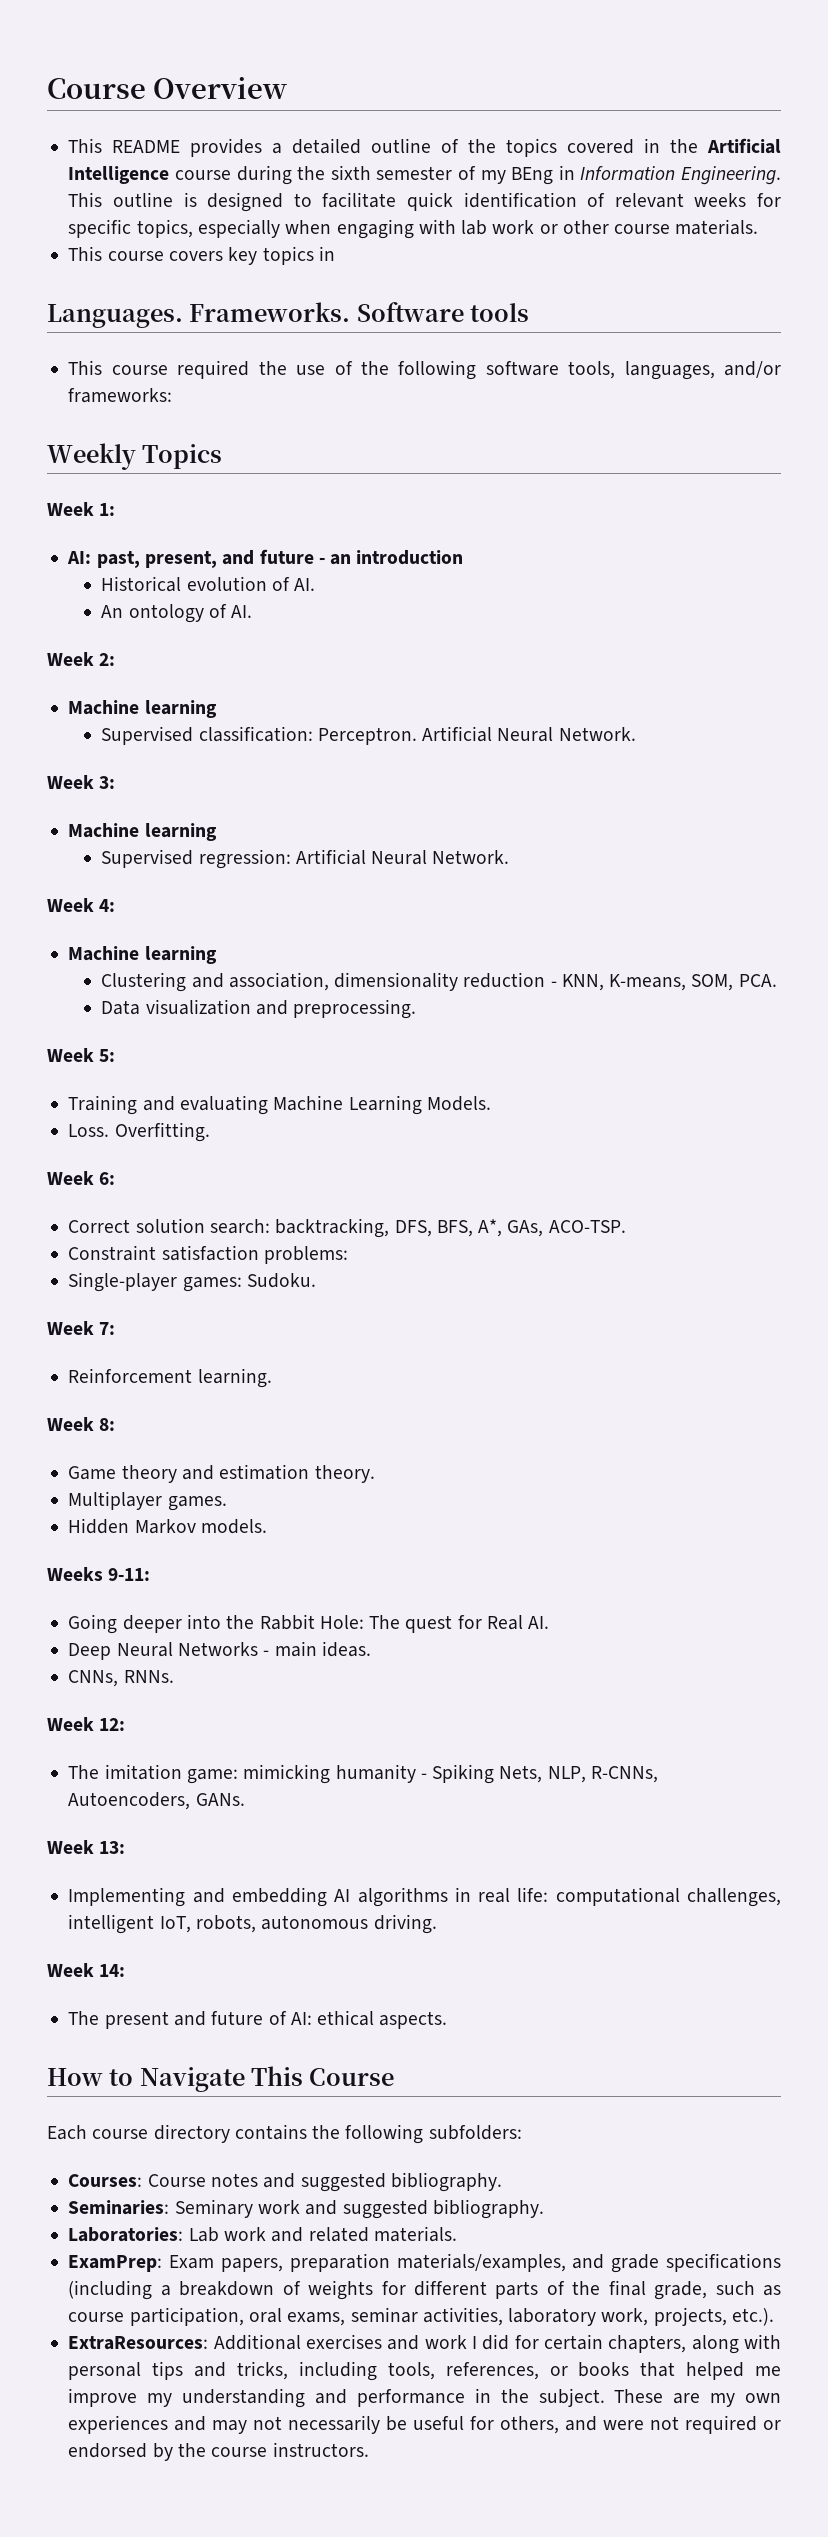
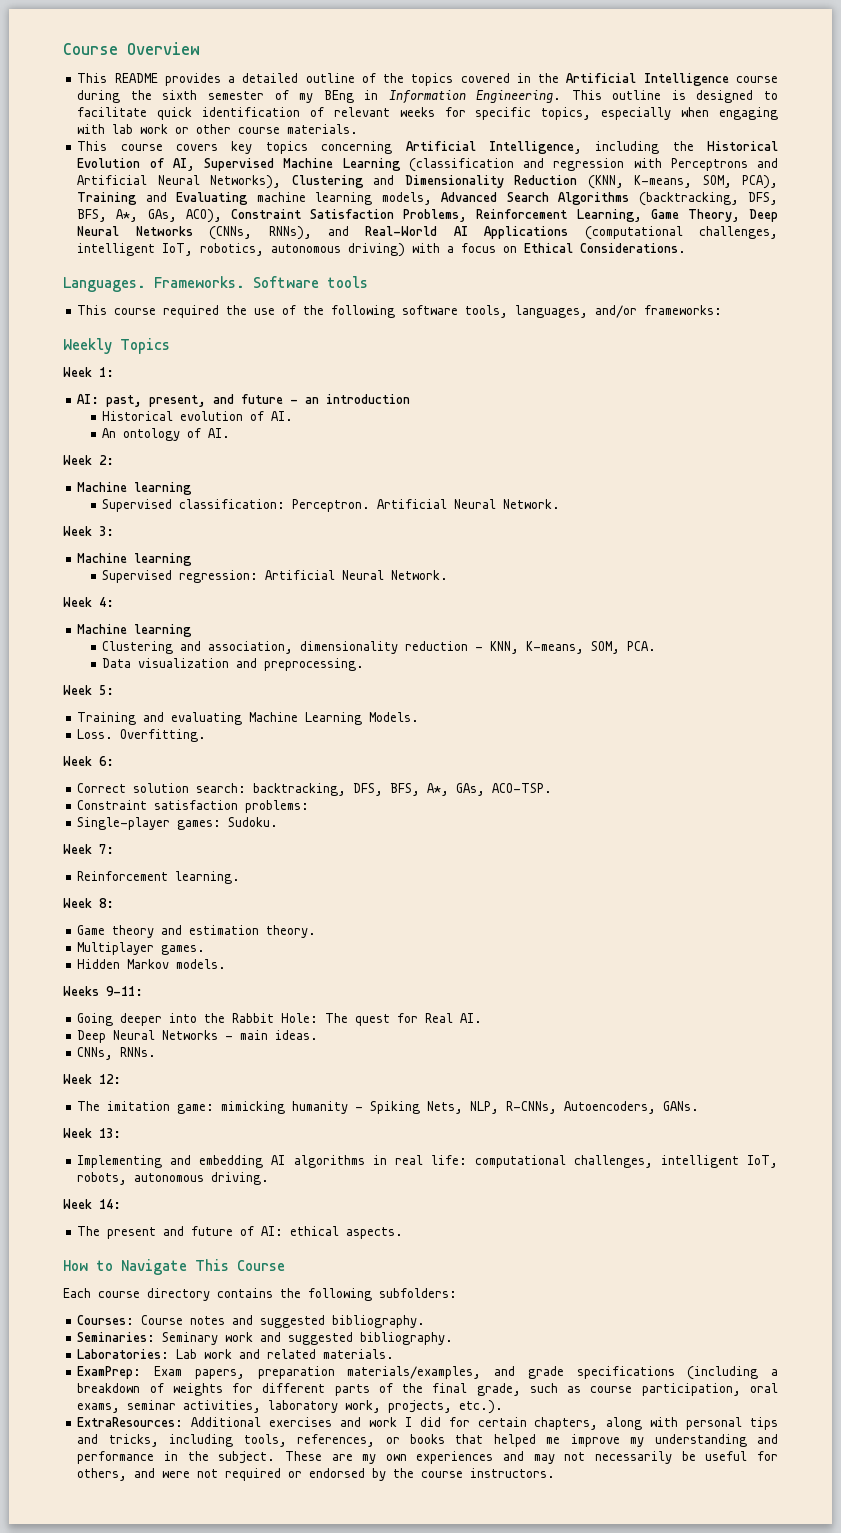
- This course covers key topics in
+ This course covers key topics concerning Artificial Intelligence, including the Historical Evolution of AI, Supervised Machine Learning (classification and regression with Perceptrons and Artificial Neural Networks), Clustering and Dimensionality Reduction (KNN, K-means, SOM, PCA), Training and Evaluating machine learning models, Advanced Search Algorithms (backtracking, DFS, BFS, A*, GAs, ACO), Constraint Satisfaction Problems, Reinforcement Learning, Game Theory, Deep Neural Networks (CNNs, RNNs), and Real-World AI Applications (computational challenges, intelligent IoT, robotics, autonomous driving) with a focus on Ethical Considerations.

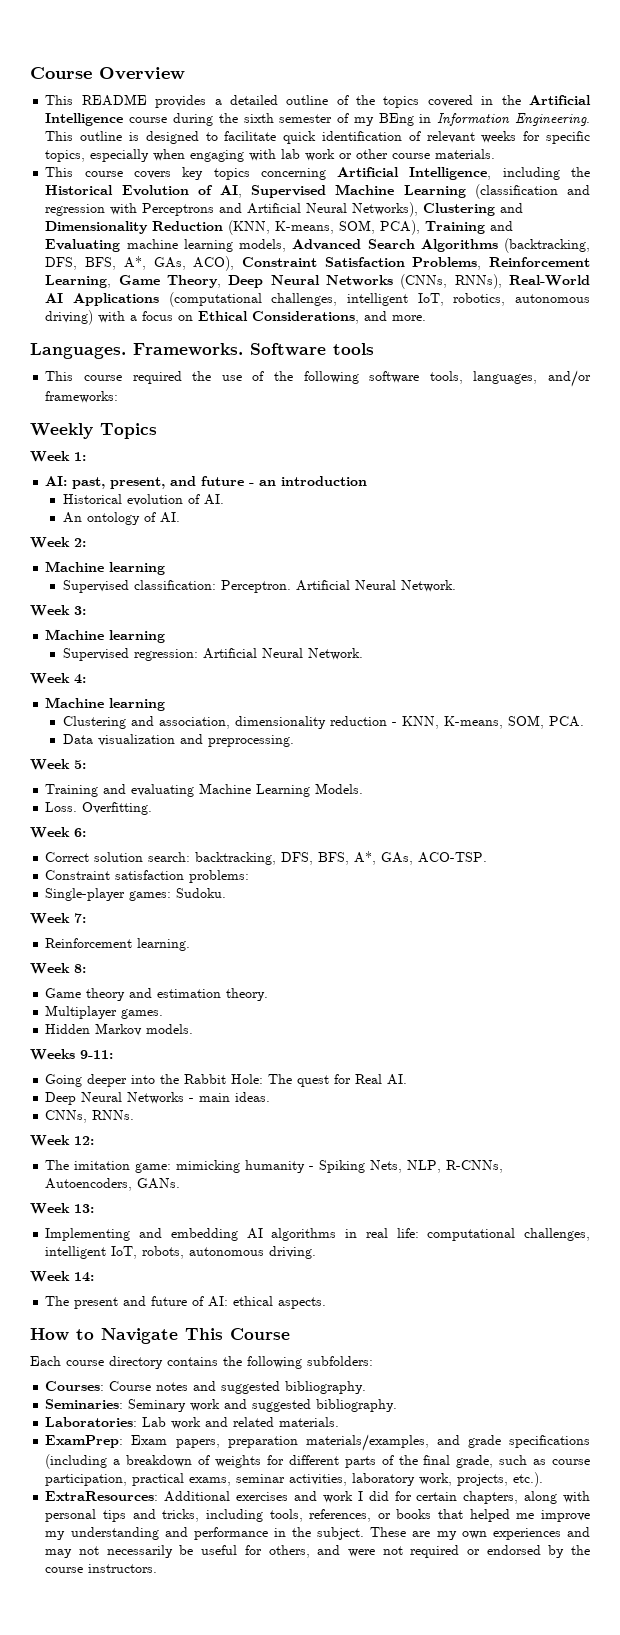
- This course covers key topics concerning Artificial Intelligence, including the Historical Evolution of AI, Supervised Machine Learning (classification and regression with Perceptrons and Artificial Neural Networks), Clustering and Dimensionality Reduction (KNN, K-means, SOM, PCA), Training and Evaluating machine learning models, Advanced Search Algorithms (backtracking, DFS, BFS, A*, GAs, ACO), Constraint Satisfaction Problems, Reinforcement Learning, Game Theory, Deep Neural Networks (CNNs, RNNs), and Real-World AI Applications (computational challenges, intelligent IoT, robotics, autonomous driving) with a focus on Ethical Considerations.
+ This course covers key topics concerning Artificial Intelligence, including the Historical Evolution of AI, Supervised Machine Learning (classification and regression with Perceptrons and Artificial Neural Networks), Clustering and Dimensionality Reduction (KNN, K-means, SOM, PCA), Training and Evaluating machine learning models, Advanced Search Algorithms (backtracking, DFS, BFS, A*, GAs, ACO), Constraint Satisfaction Problems, Reinforcement Learning, Game Theory, Deep Neural Networks (CNNs, RNNs), Real-World AI Applications (computational challenges, intelligent IoT, robotics, autonomous driving) with a focus on Ethical Considerations, and more.
- ExamPrep: Exam papers, preparation materials/examples, and grade specifications (including a breakdown of weights for different parts of the final grade, such as course participation, oral exams, seminar activities, laboratory work, projects, etc.).
+ ExamPrep: Exam papers, preparation materials/examples, and grade specifications (including a breakdown of weights for different parts of the final grade, such as course participation, practical exams, seminar activities, laboratory work, projects, etc.).

